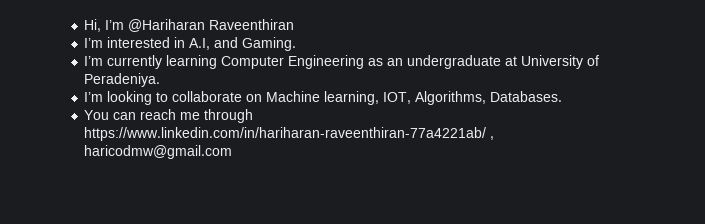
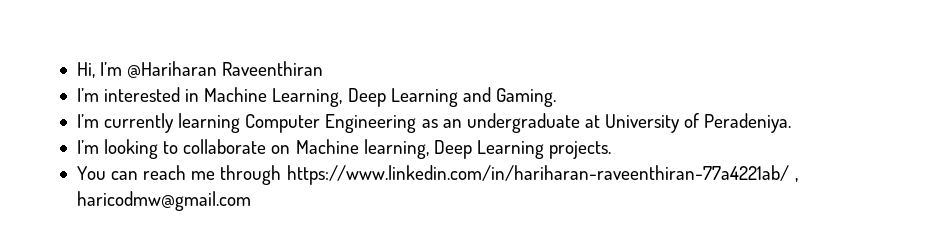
- I’m interested in A.I, and Gaming.
+ I’m interested in Machine Learning, Deep Learning and Gaming.
- I’m looking to collaborate on Machine learning, IOT, Algorithms, Databases.
+ I’m looking to collaborate on Machine learning, Deep Learning projects.

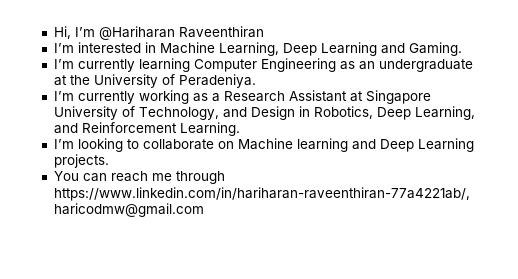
- I’m currently learning Computer Engineering as an undergraduate at University of Peradeniya.
+ I’m currently learning Computer Engineering as an undergraduate at the University of Peradeniya.
+ I’m currently working as a Research Assistant at Singapore University of Technology, and Design in Robotics, Deep Learning, and Reinforcement Learning.
- I’m looking to collaborate on Machine learning, Deep Learning projects.
+ I’m looking to collaborate on Machine learning and Deep Learning projects.
- You can reach me through https://www.linkedin.com/in/hariharan-raveenthiran-77a4221ab/ , haricodmw@gmail.com
+ You can reach me through https://www.linkedin.com/in/hariharan-raveenthiran-77a4221ab/, haricodmw@gmail.com

